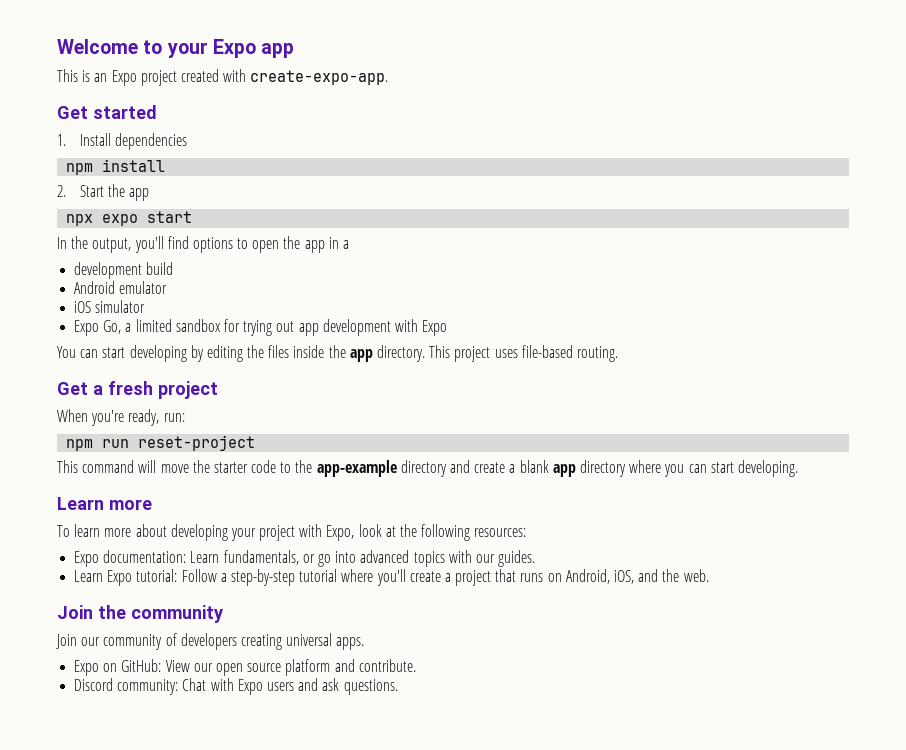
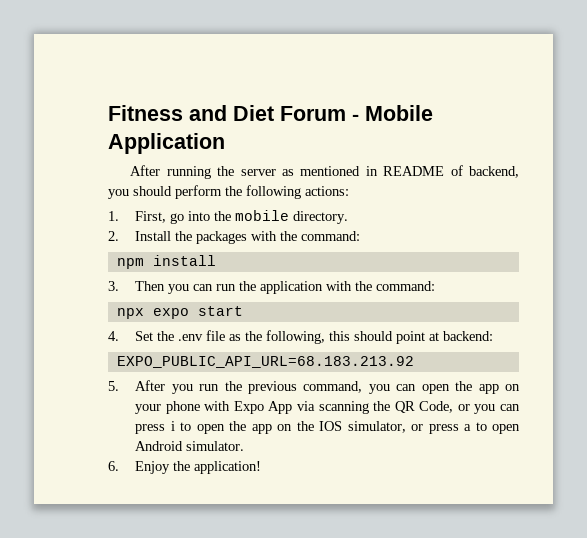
- Welcome to your Expo app
- This is an Expo project created with create-expo-app.
- Get started
- 1. Install dependencies
+ Fitness and Diet Forum - Mobile Application
+ After running the server as mentioned in README of backend, you should perform the following actions:
+ 1. First, go into the mobile directory.
+ 2. Install the packages with the command:
  npm install
- 2. Start the app
+ 3. Then you can run the application with the command:
  npx expo start
- In the output, you'll find options to open the app in a
- development build
- Android emulator
- iOS simulator
- Expo Go, a limited sandbox for trying out app development with Expo
- You can start developing by editing the files inside the app directory. This project uses file-based routing.
- Get a fresh project
- When you're ready, run:
- npm run reset-project
- This command will move the starter code to the app-example directory and create a blank app directory where you can start developing.
- Learn more
- To learn more about developing your project with Expo, look at the following resources:
- Expo documentation: Learn fundamentals, or go into advanced topics with our guides.
- Learn Expo tutorial: Follow a step-by-step tutorial where you'll create a project that runs on Android, iOS, and the web.
- Join the community
- Join our community of developers creating universal apps.
- Expo on GitHub: View our open source platform and contribute.
- Discord community: Chat with Expo users and ask questions.
+ 4. Set the .env file as the following, this should point at backend:
+ EXPO_PUBLIC_API_URL=68.183.213.92
+ 5. After you run the previous command, you can open the app on your phone with Expo App via scanning the QR Code, or you can press i to open the app on the IOS simulator, or press a to open Android simulator.
+ 6. Enjoy the application!

